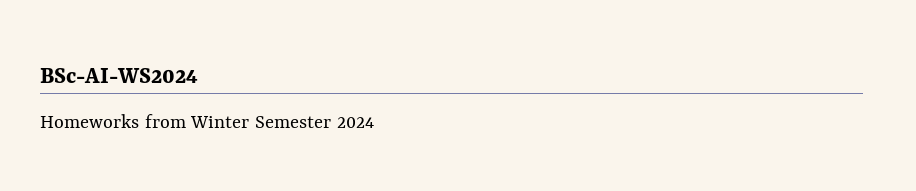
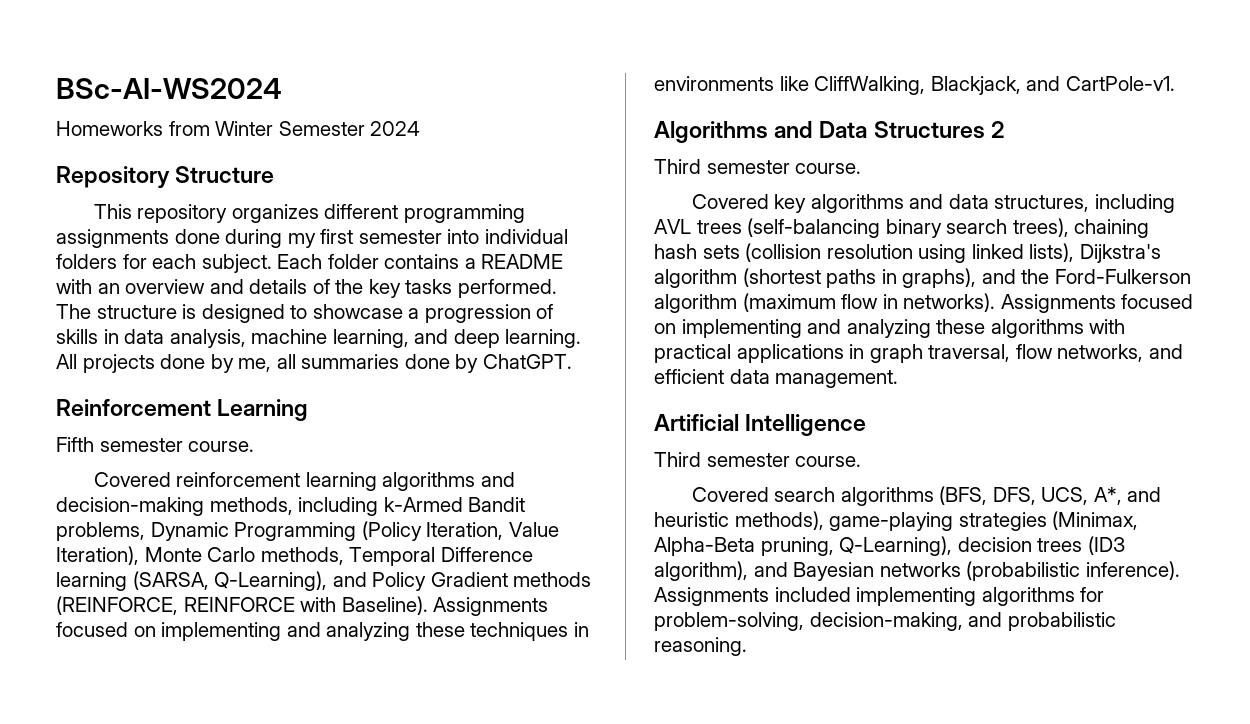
+ Repository Structure
+ This repository organizes different programming assignments done during my first semester into individual folders for each subject. Each folder contains a README with an overview and details of the key tasks performed. The structure is designed to showcase a progression of skills in data analysis, machine learning, and deep learning. All projects done by me, all summaries done by ChatGPT.
+ Reinforcement Learning
+ Fifth semester course.
+ Covered reinforcement learning algorithms and decision-making methods, including k-Armed Bandit problems, Dynamic Programming (Policy Iteration, Value Iteration), Monte Carlo methods, Temporal Difference learning (SARSA, Q-Learning), and Policy Gradient methods (REINFORCE, REINFORCE with Baseline). Assignments focused on implementing and analyzing these techniques in environments like CliffWalking, Blackjack, and CartPole-v1.
+ Algorithms and Data Structures 2
+ Third semester course.
+ Covered key algorithms and data structures, including AVL trees (self-balancing binary search trees), chaining hash sets (collision resolution using linked lists), Dijkstra's algorithm (shortest paths in graphs), and the Ford-Fulkerson algorithm (maximum flow in networks). Assignments focused on implementing and analyzing these algorithms with practical applications in graph traversal, flow networks, and efficient data management.
+ Artificial Intelligence
+ Third semester course.
+ Covered search algorithms (BFS, DFS, UCS, A*, and heuristic methods), game-playing strategies (Minimax, Alpha-Beta pruning, Q-Learning), decision trees (ID3 algorithm), and Bayesian networks (probabilistic inference). Assignments included implementing algorithms for problem-solving, decision-making, and probabilistic reasoning.

